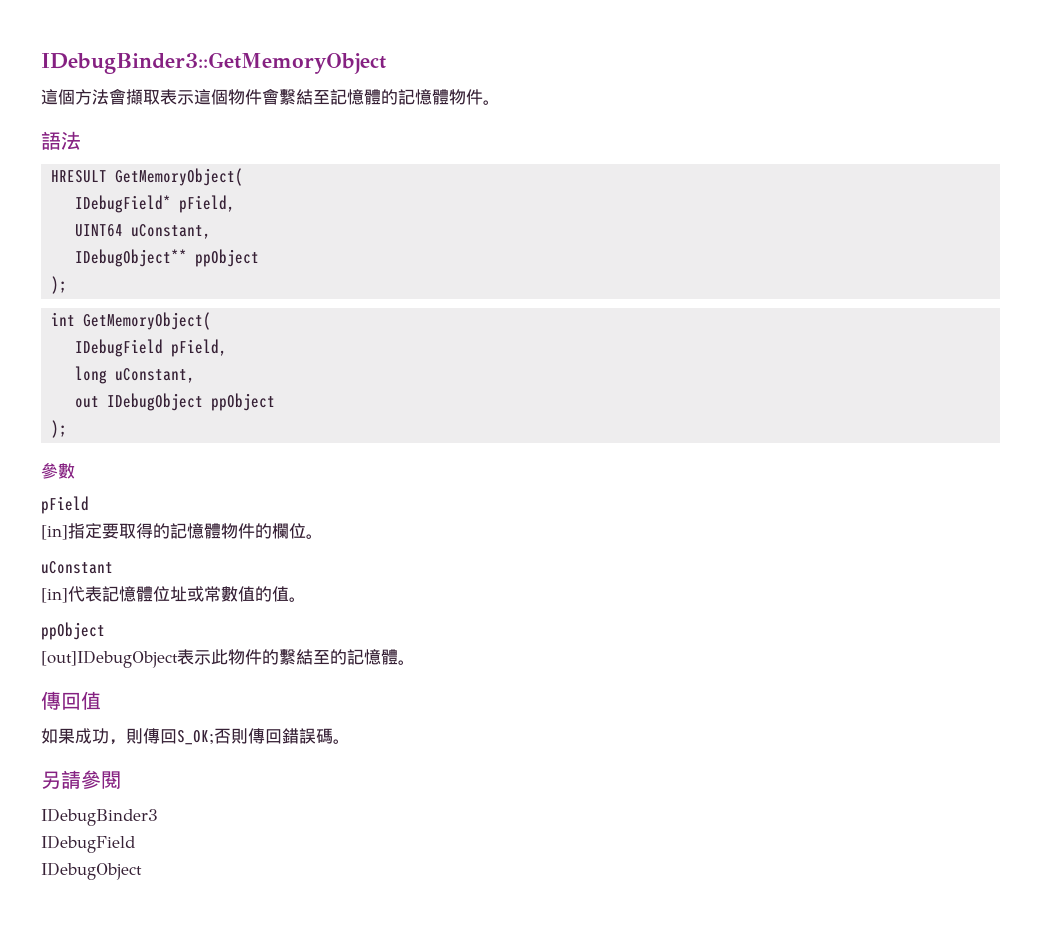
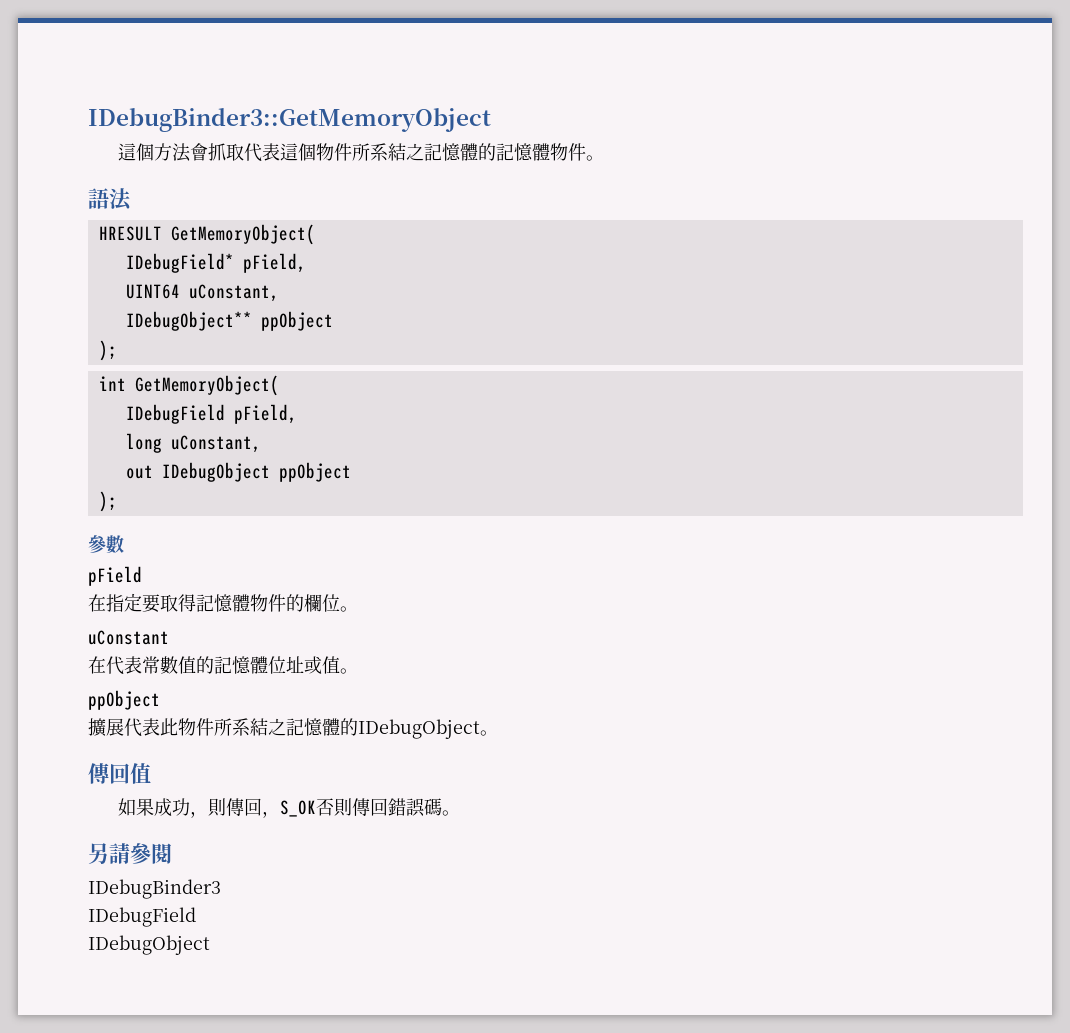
- 這個方法會擷取表示這個物件會繫結至記憶體的記憶體物件。
+ 這個方法會抓取代表這個物件所系結之記憶體的記憶體物件。
- [in]指定要取得的記憶體物件的欄位。
+ 在指定要取得記憶體物件的欄位。
- [in]代表記憶體位址或常數值的值。
+ 在代表常數值的記憶體位址或值。
- [out]IDebugObject表示此物件的繫結至的記憶體。
+ 擴展代表此物件所系結之記憶體的IDebugObject。
- 如果成功，則傳回S_OK;否則傳回錯誤碼。
+ 如果成功，則傳回，S_OK否則傳回錯誤碼。

